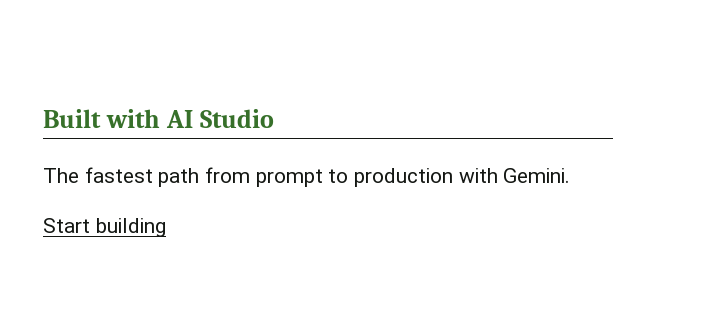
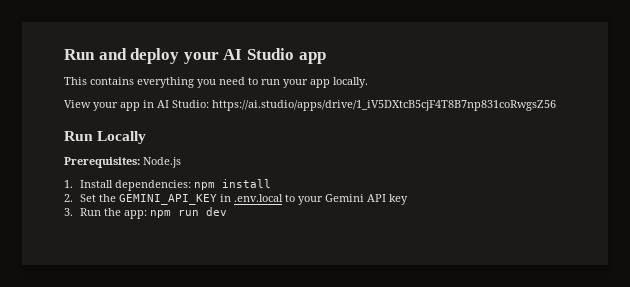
- Built with AI Studio
- The fastest path from prompt to production with Gemini.
- Start building
+ Run and deploy your AI Studio app
+ This contains everything you need to run your app locally.
+ View your app in AI Studio: https://ai.studio/apps/drive/1_iV5DXtcB5cjF4T8B7np831coRwgsZ56
+ Run Locally
+ Prerequisites: Node.js
+ 1. Install dependencies: npm install
+ 2. Set the GEMINI_API_KEY in .env.local to your Gemini API key
+ 3. Run the app: npm run dev

